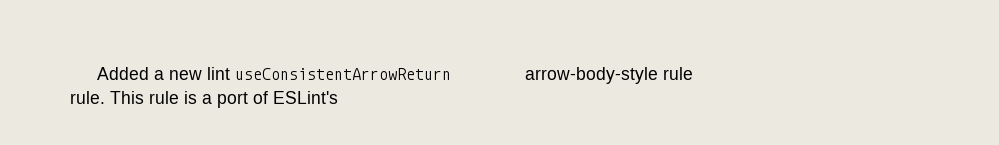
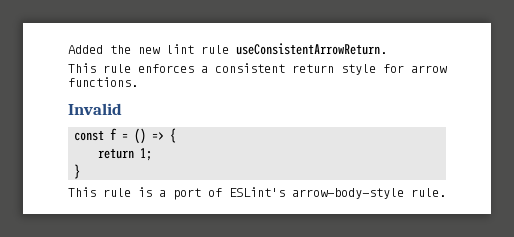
- Added a new lint useConsistentArrowReturn rule. This rule is a port of ESLint's arrow-body-style rule
+ Added the new lint rule useConsistentArrowReturn.
+ This rule enforces a consistent return style for arrow functions.
+ Invalid
+ const f = () => {
+ return 1;
+ }
+ This rule is a port of ESLint's arrow-body-style rule.

